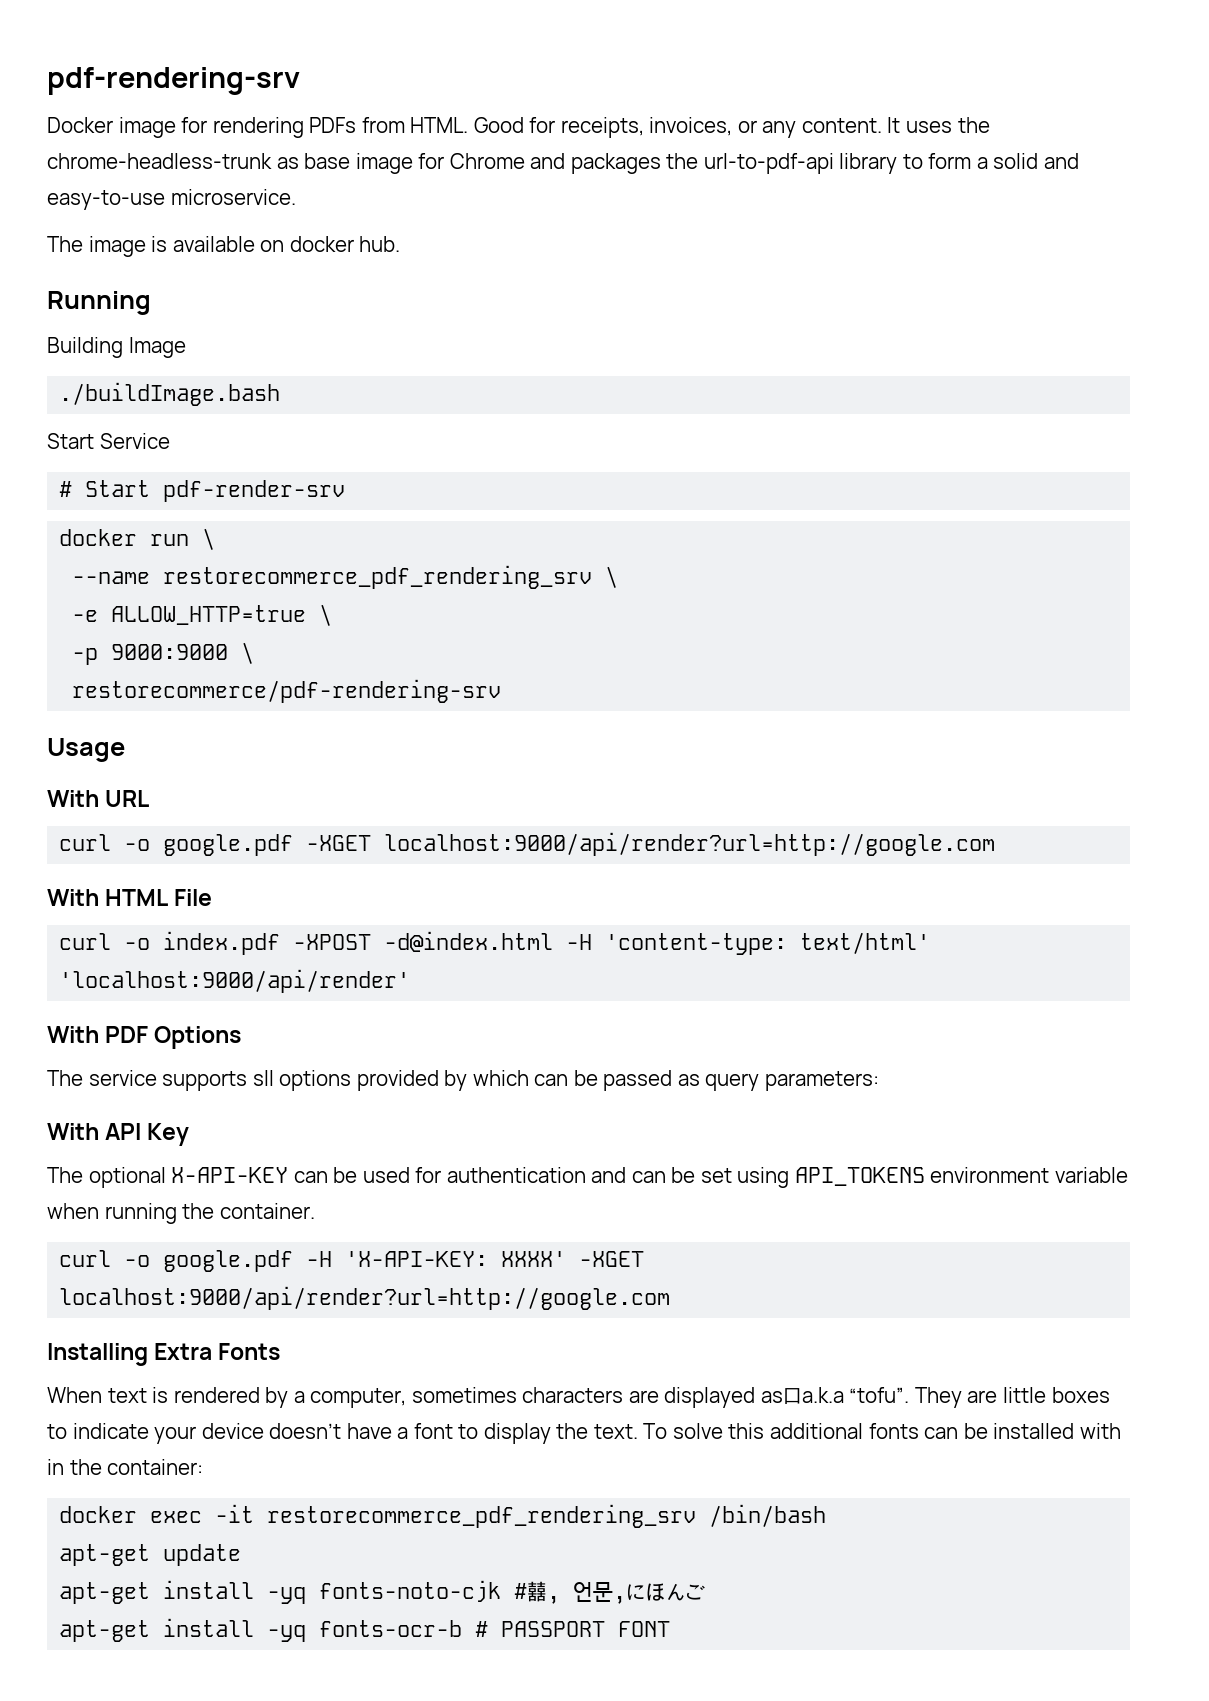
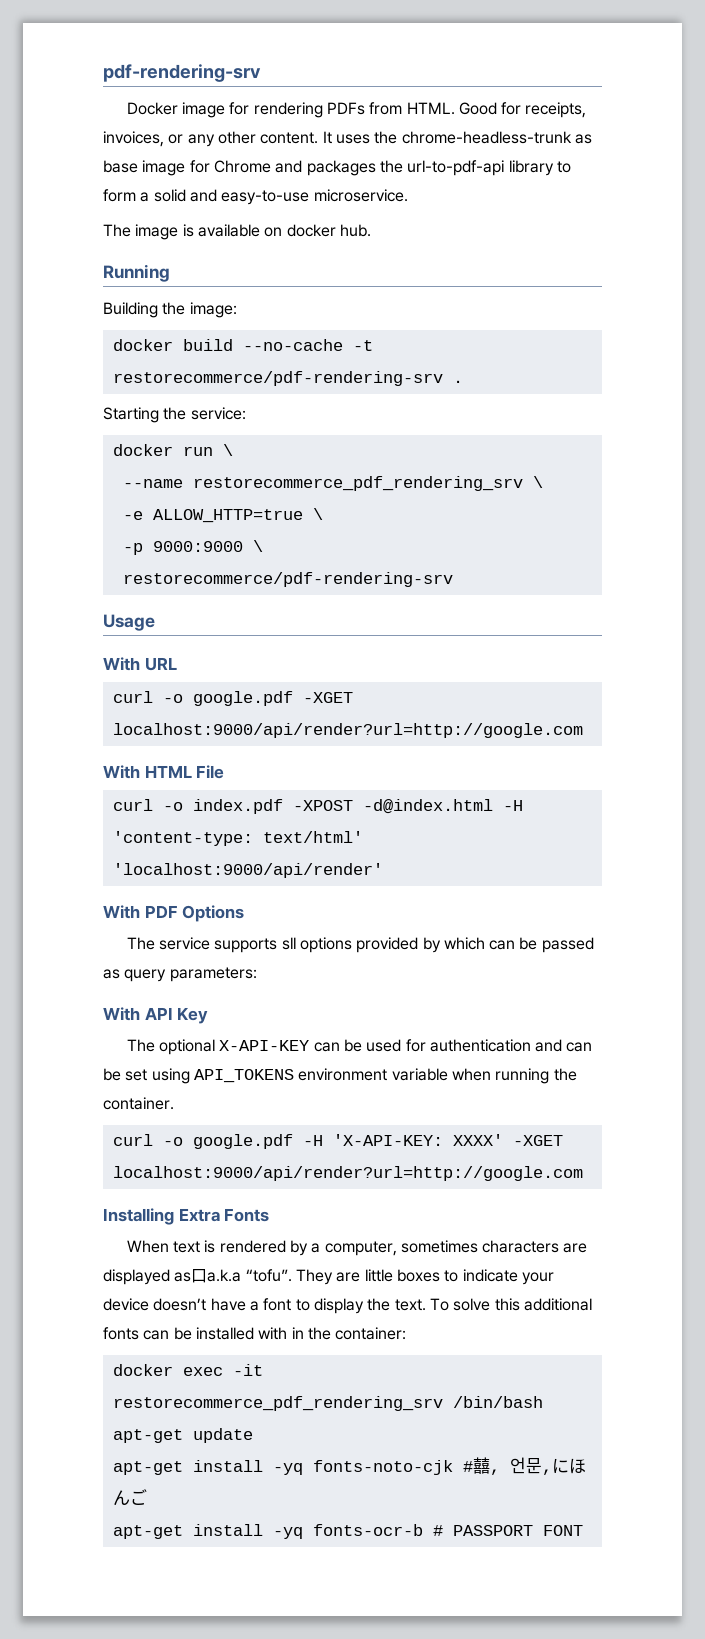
- Good for receipts, invoices, or any content.
+ Good for receipts, invoices, or any other content.
- Building Image
- ./buildImage.bash
- Start Service
- # Start pdf-render-srv
+ Building the image:
+ docker build --no-cache -t restorecommerce/pdf-rendering-srv .
+ Starting the service:

